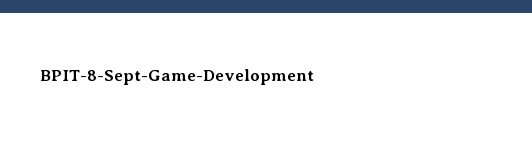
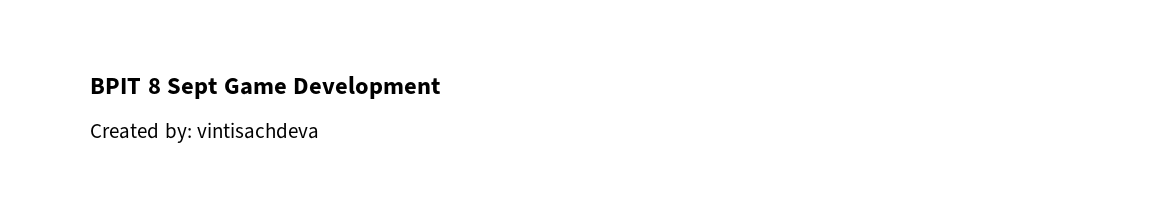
- BPIT-8-Sept-Game-Development
+ BPIT 8 Sept Game Development
+ Created by: vintisachdeva

